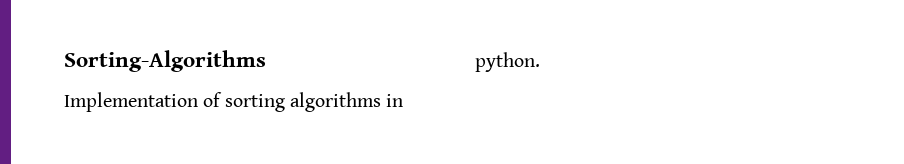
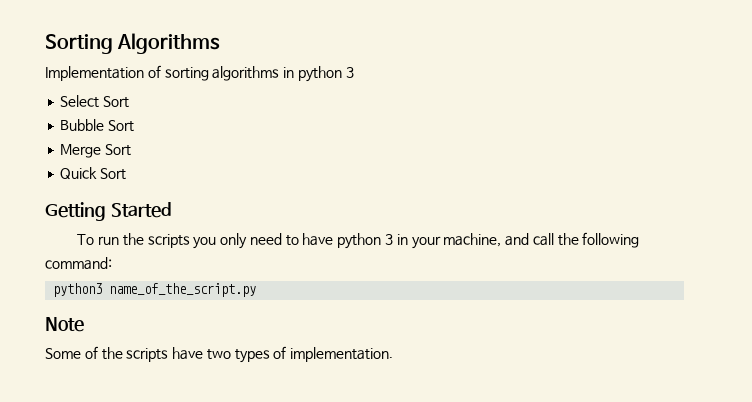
- Sorting-Algorithms
+ Sorting Algorithms
- Implementation of sorting algorithms in python.
+ Implementation of sorting algorithms in python 3
+ Select Sort
+ Bubble Sort
+ Merge Sort
+ Quick Sort
+ Getting Started
+ To run the scripts you only need to have python 3 in your machine, and call the following command:
+ python3 name_of_the_script.py
+ Note
+ Some of the scripts have two types of implementation.

